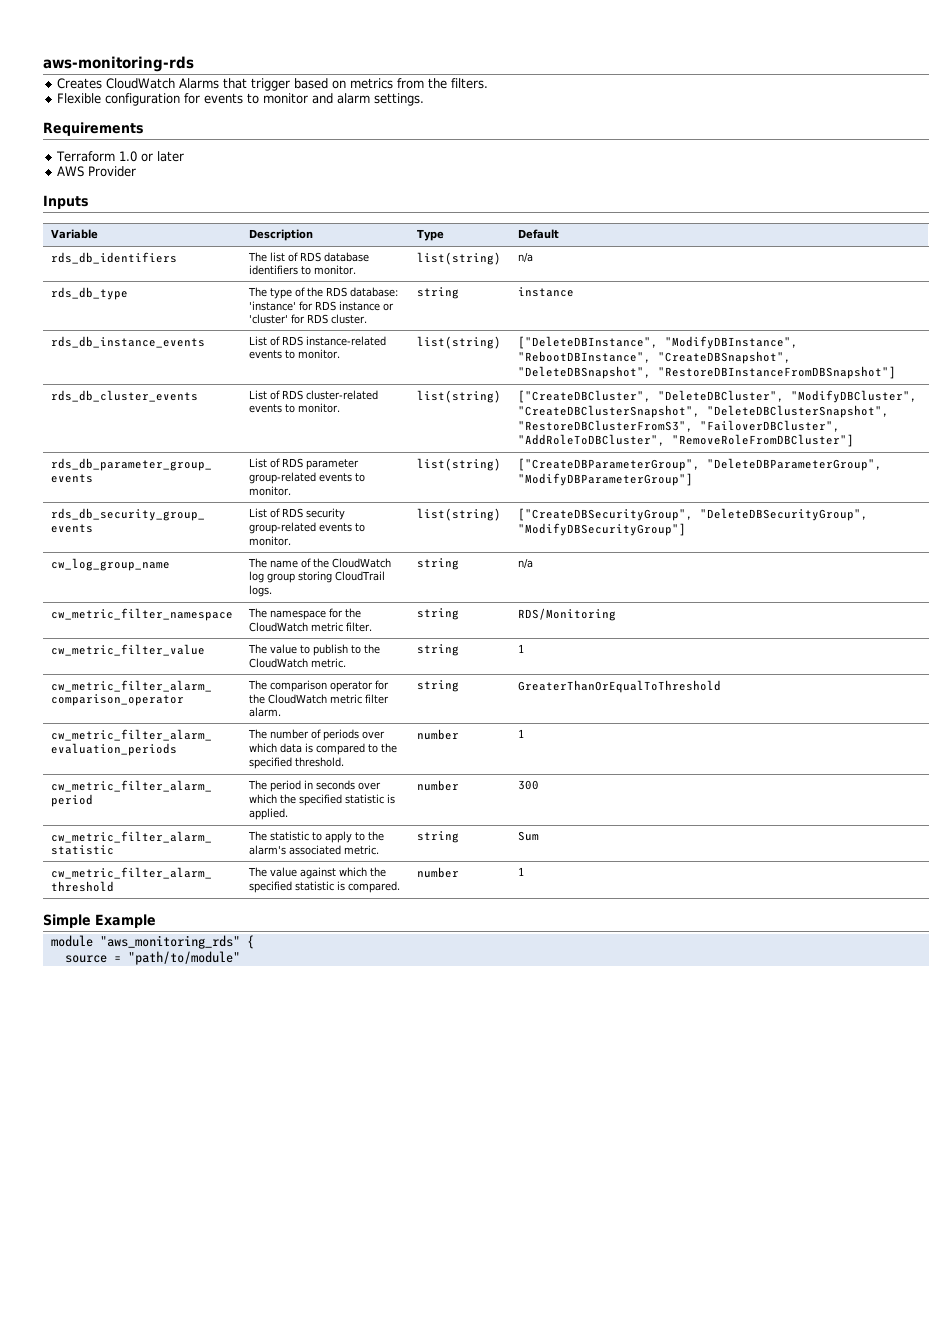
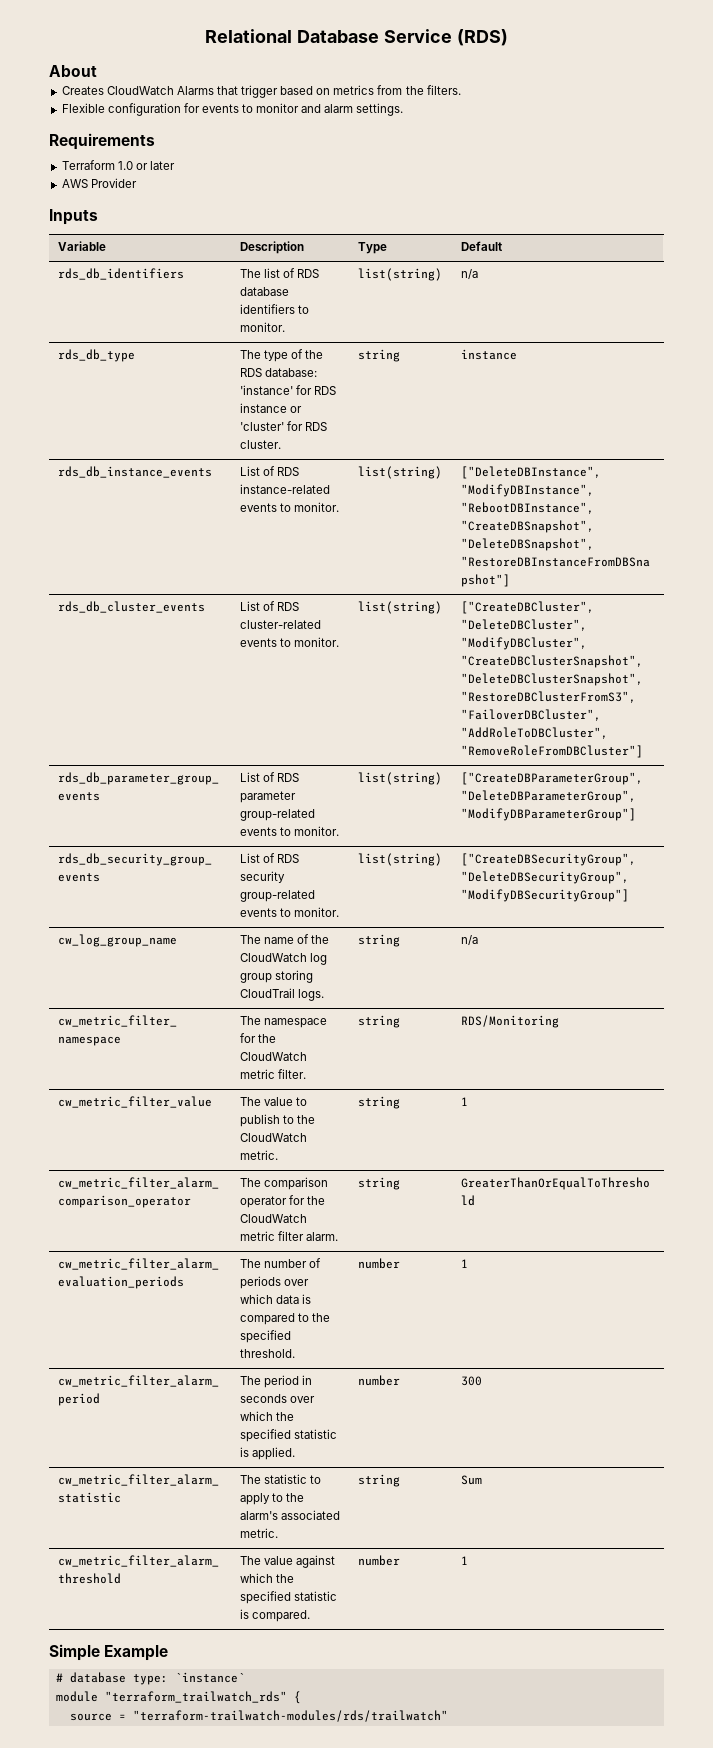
- aws-monitoring-rds
+ Relational Database Service (RDS)
+ About
+ # database type: `instance`
- module "aws_monitoring_rds" {
+ module "terraform_trailwatch_rds" {
- source = "path/to/module"
+ source = "terraform-trailwatch-modules/rds/trailwatch"

